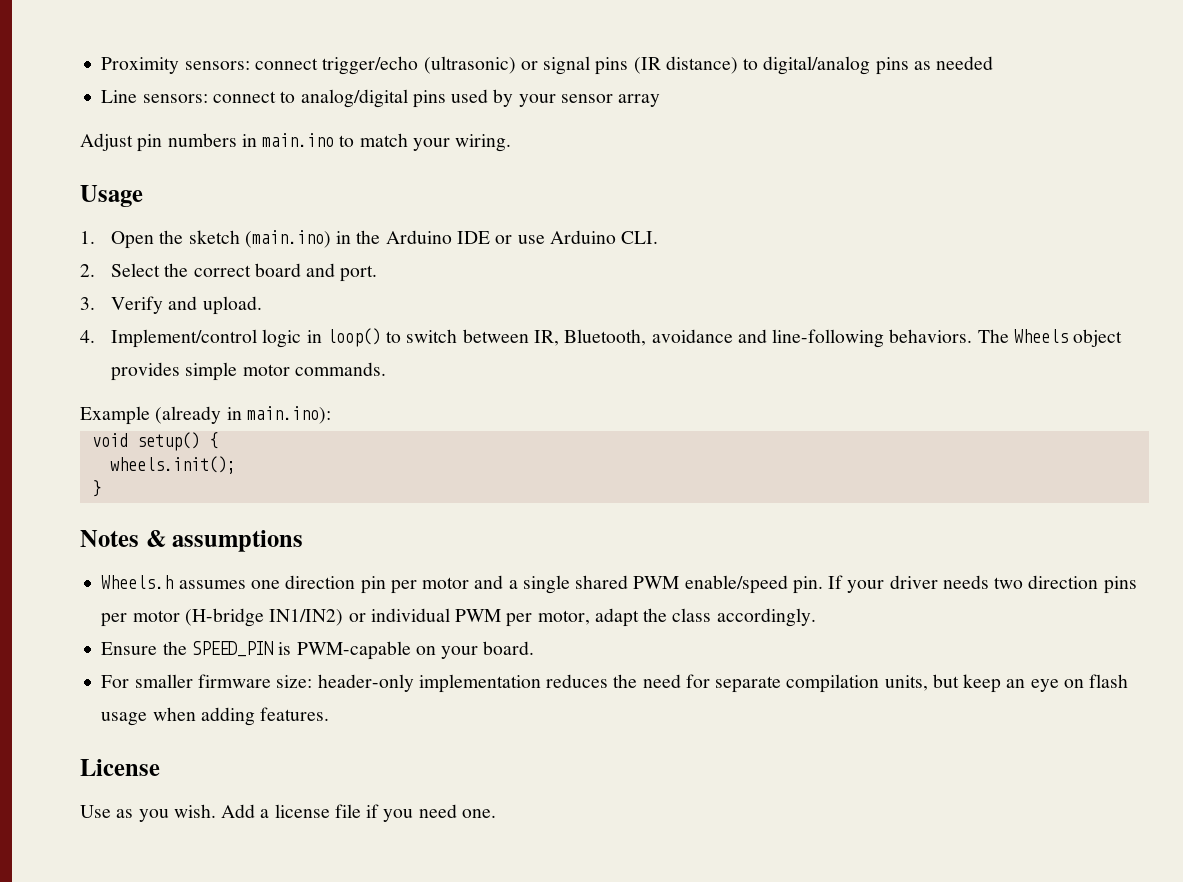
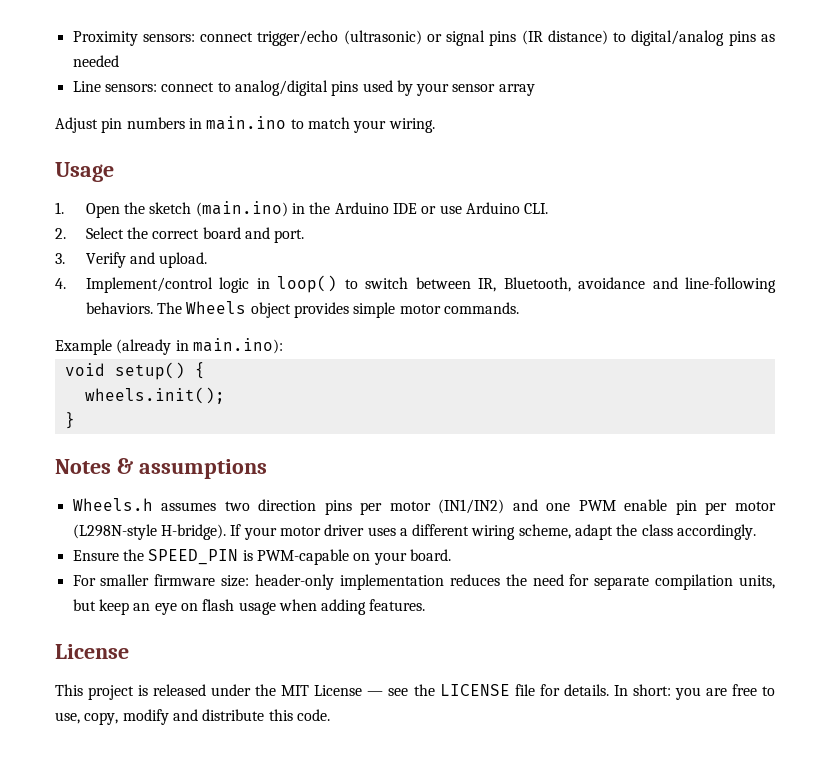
- Wheels.h assumes one direction pin per motor and a single shared PWM enable/speed pin. If your driver needs two direction pins per motor (H-bridge IN1/IN2) or individual PWM per motor, adapt the class accordingly.
+ Wheels.h assumes two direction pins per motor (IN1/IN2) and one PWM enable pin per motor (L298N-style H-bridge). If your motor driver uses a different wiring scheme, adapt the class accordingly.
- Use as you wish. Add a license file if you need one.
+ This project is released under the MIT License — see the LICENSE file for details. In short: you are free to use, copy, modify and distribute this code.

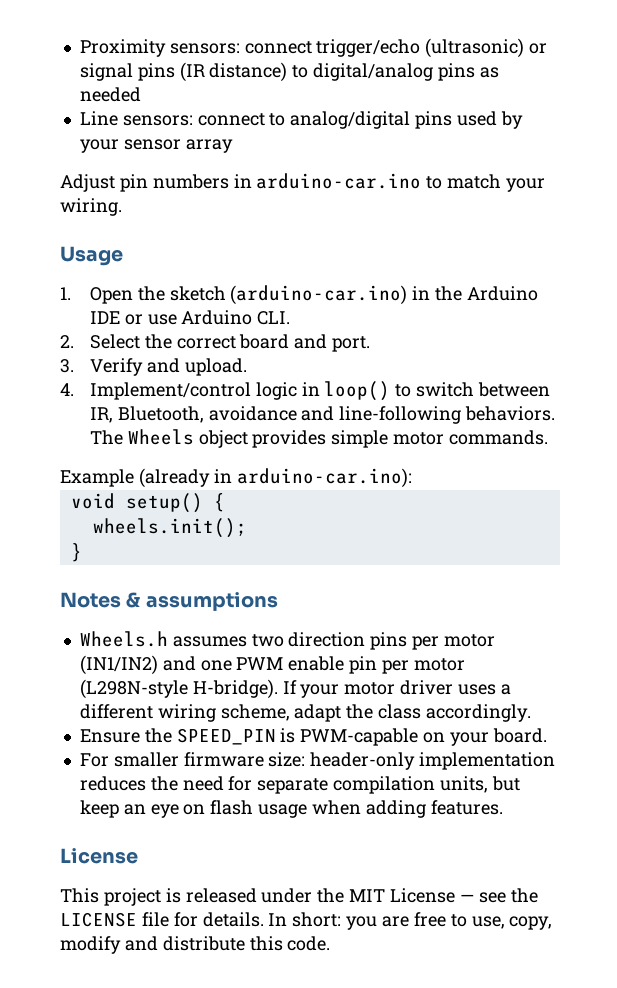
- Adjust pin numbers in main.ino to match your wiring.
+ Adjust pin numbers in arduino-car.ino to match your wiring.
- 1. Open the sketch (main.ino) in the Arduino IDE or use Arduino CLI.
+ 1. Open the sketch (arduino-car.ino) in the Arduino IDE or use Arduino CLI.
- Example (already in main.ino):
+ Example (already in arduino-car.ino):

